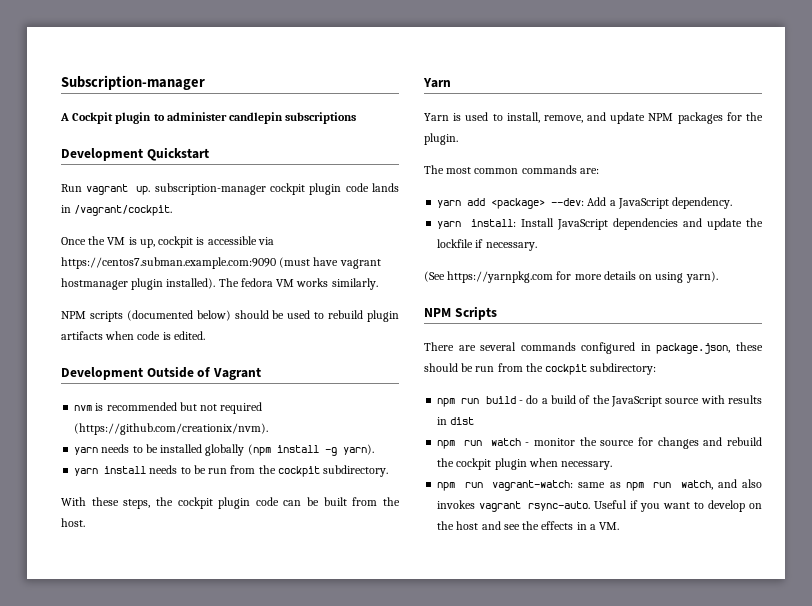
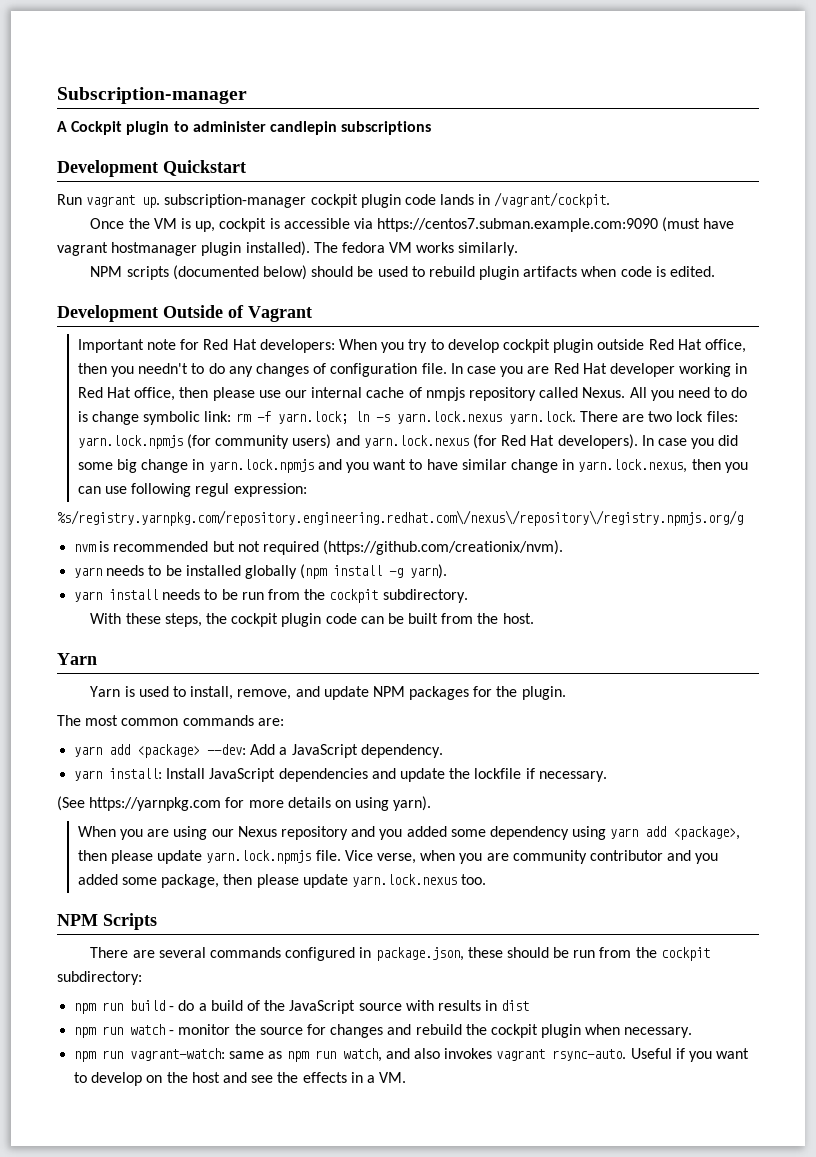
+ Important note for Red Hat developers: When you try to develop cockpit plugin outside Red Hat office, then you needn't to do any changes of configuration file. In case you are Red Hat developer working in Red Hat office, then please use our internal cache of nmpjs repository called Nexus. All you need to do is change symbolic link: rm -f yarn.lock; ln -s yarn.lock.nexus yarn.lock. There are two lock files: yarn.lock.npmjs (for community users) and yarn.lock.nexus (for Red Hat developers). In case you did some big change in yarn.lock.npmjs and you want to have similar change in yarn.lock.nexus, then you can use following regul expression:
+ %s/registry.yarnpkg.com/repository.engineering.redhat.com\/nexus\/repository\/registry.npmjs.org/g
+ When you are using our Nexus repository and you added some dependency using yarn add <package>, then please update yarn.lock.npmjs file. Vice verse, when you are community contributor and you added some package, then please update yarn.lock.nexus too.

